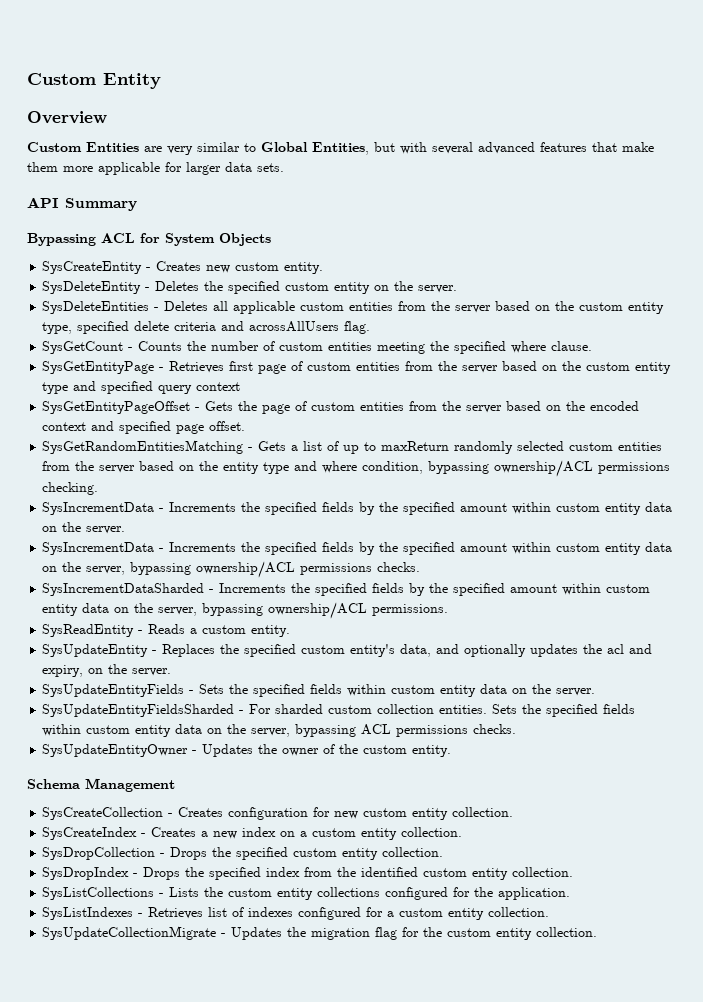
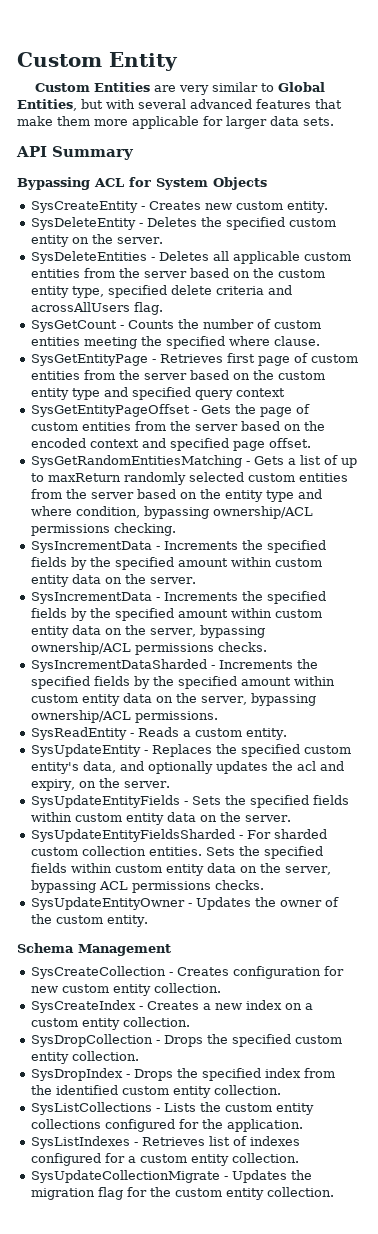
- Overview

